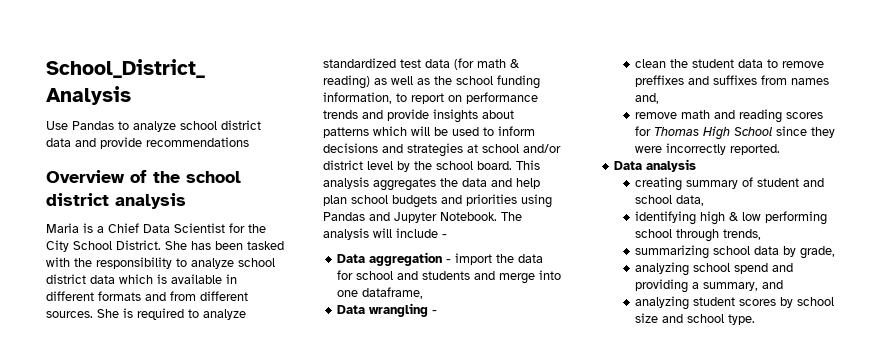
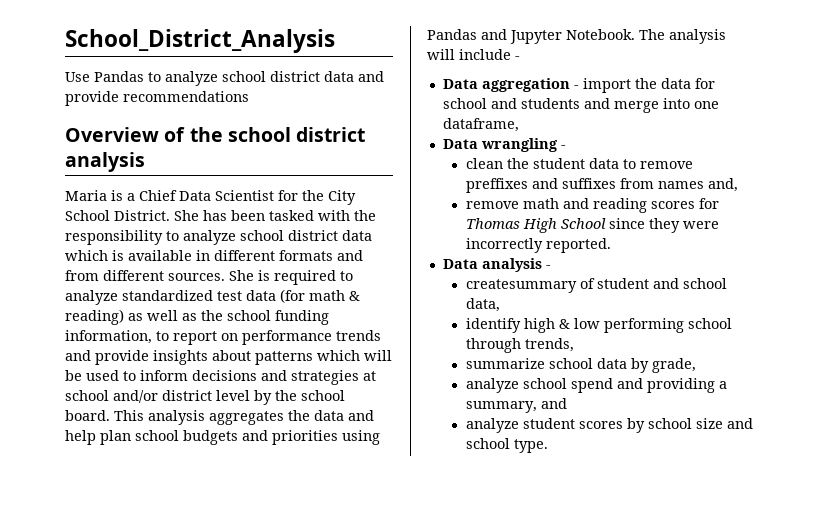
- Data analysis
- creating summary of student and school data,
+ Data analysis -
+ createsummary of student and school data,
- identifying high & low performing school through trends,
+ identify high & low performing school through trends,
- summarizing school data by grade,
+ summarize school data by grade,
- analyzing school spend and providing a summary, and
+ analyze school spend and providing a summary, and
- analyzing student scores by school size and school type.
+ analyze student scores by school size and school type.

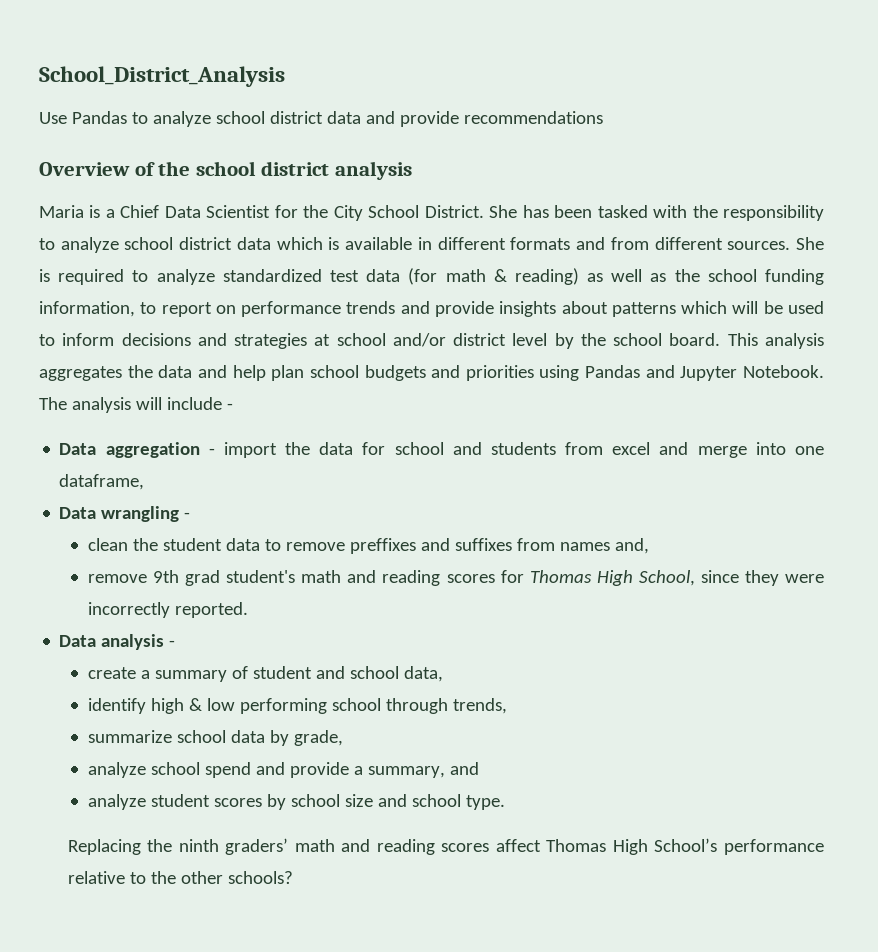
- Data aggregation - import the data for school and students and merge into one dataframe,
+ Data aggregation - import the data for school and students from excel and merge into one dataframe,
- remove math and reading scores for Thomas High School since they were incorrectly reported.
+ remove 9th grad student's math and reading scores for Thomas High School, since they were incorrectly reported.
- createsummary of student and school data,
+ create a summary of student and school data,
- analyze school spend and providing a summary, and
+ analyze school spend and provide a summary, and
+ Replacing the ninth graders’ math and reading scores affect Thomas High School’s performance relative to the other schools?

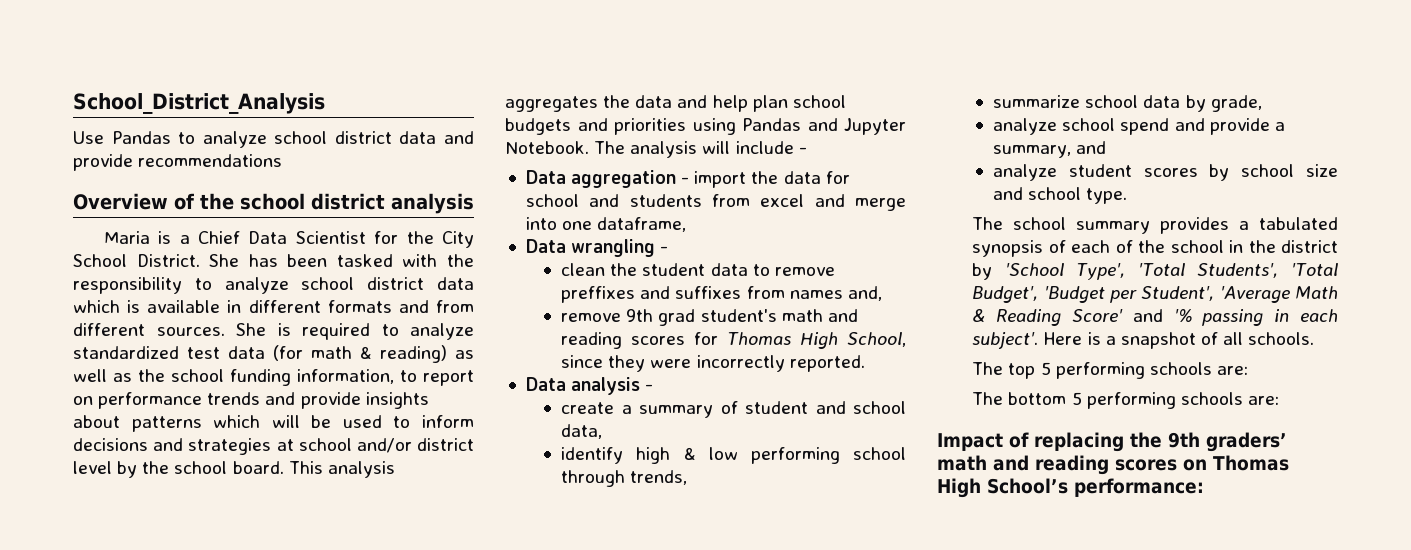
- Replacing the ninth graders’ math and reading scores affect Thomas High School’s performance relative to the other schools?
+ The school summary provides a tabulated synopsis of each of the school in the district by 'School Type', 'Total Students', 'Total Budget', 'Budget per Student', 'Average Math & Reading Score' and '% passing in each subject'. Here is a snapshot of all schools.
+ The top 5 performing schools are:
+ The bottom 5 performing schools are:
+ Impact of replacing the 9th graders’ math and reading scores on Thomas High School’s performance:

